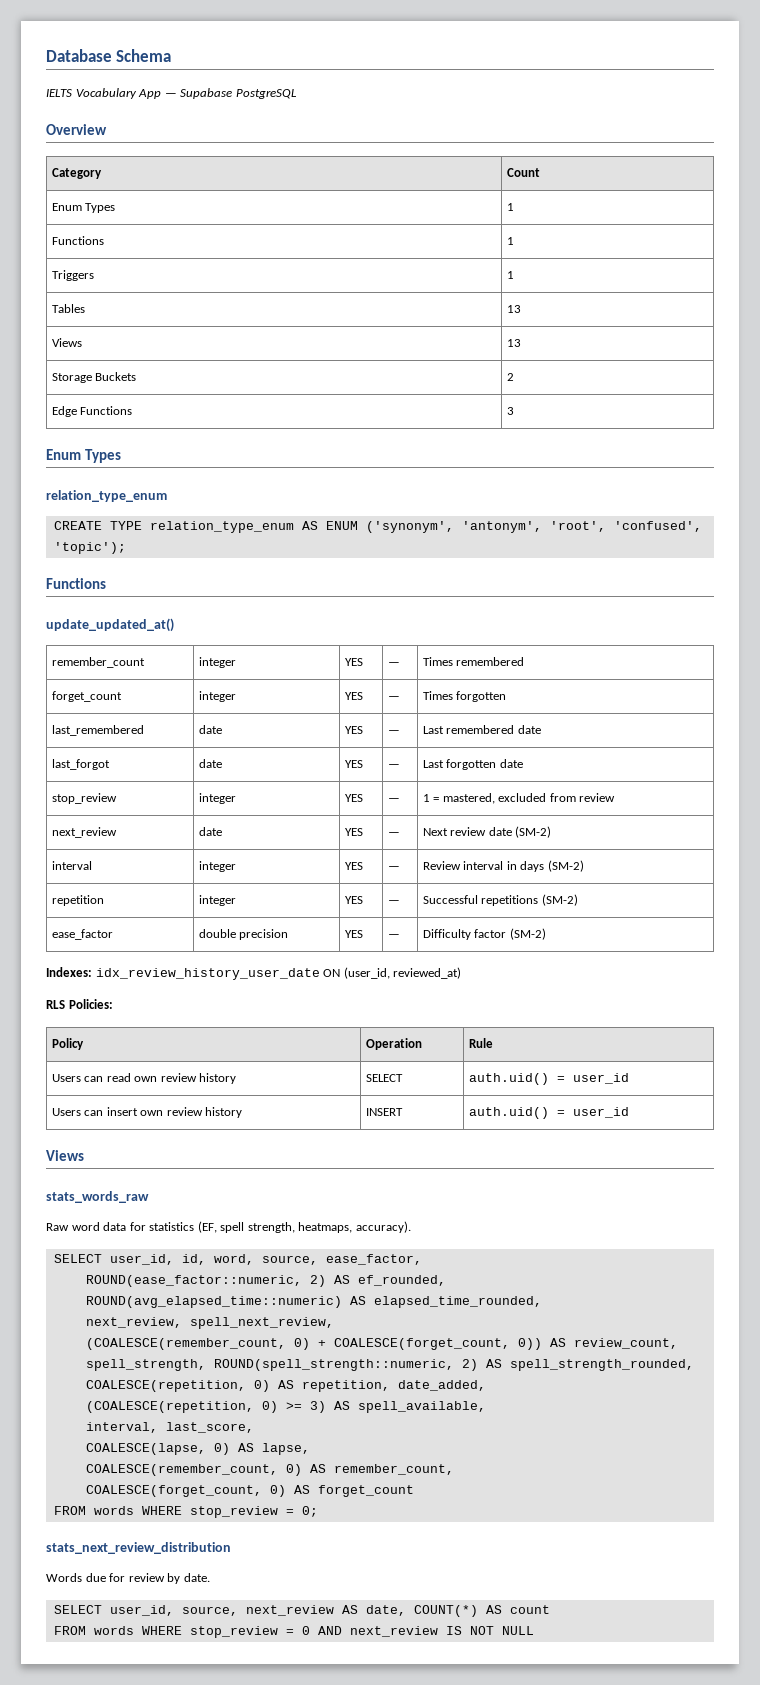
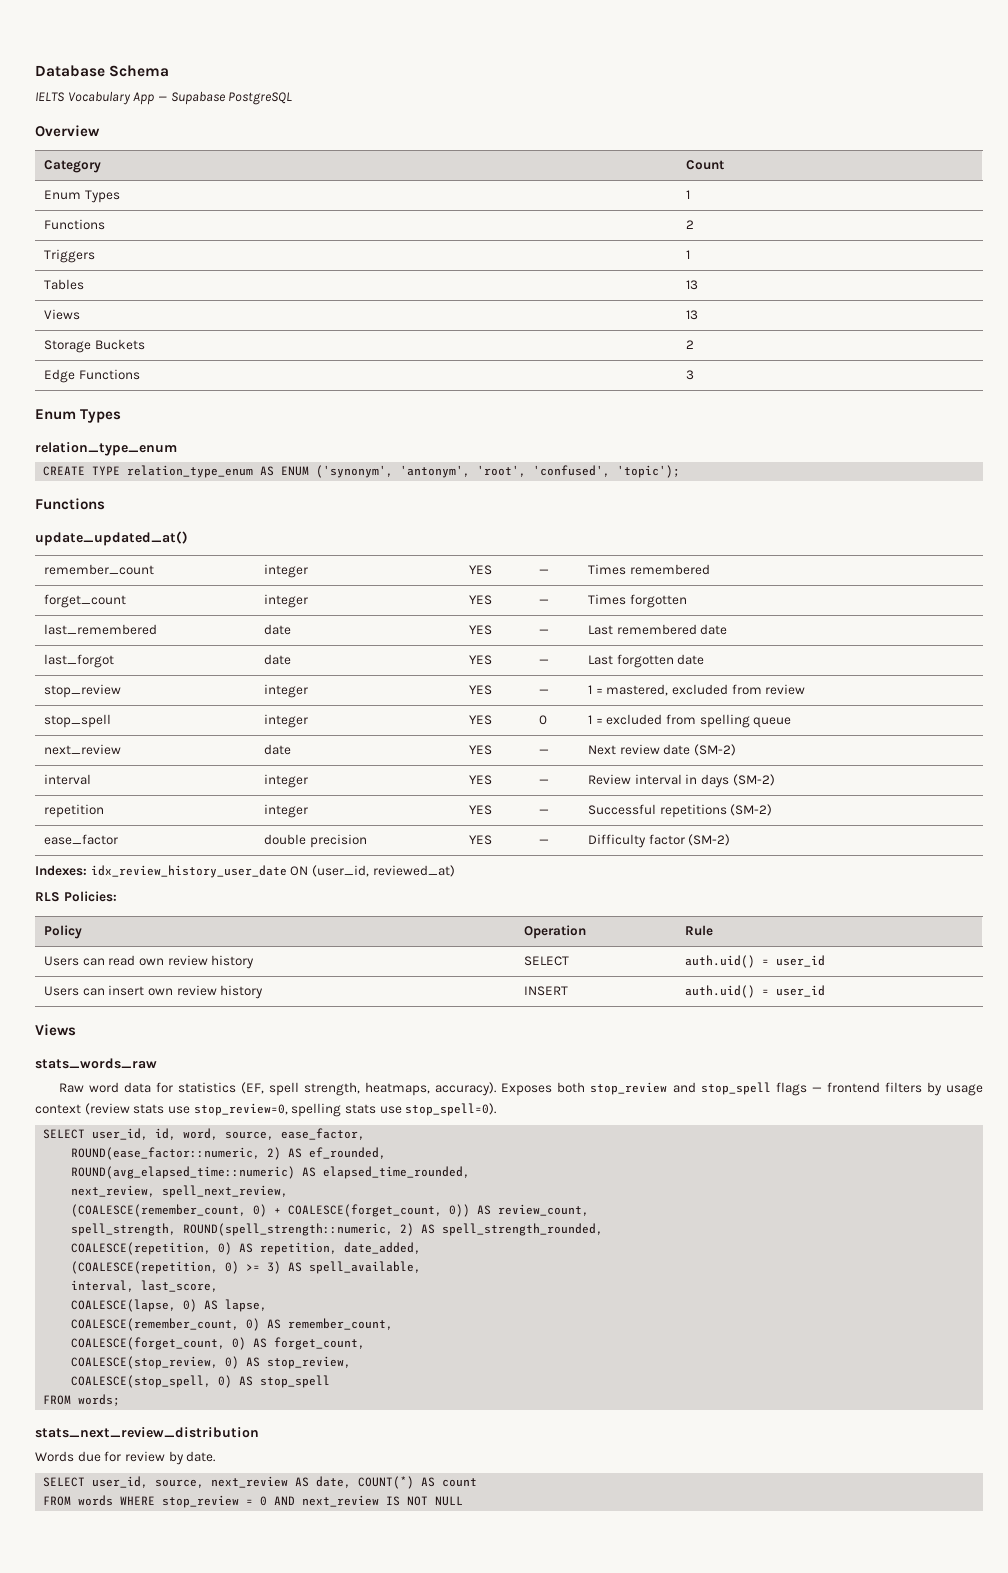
- Functions | 1
+ Functions | 2
+ stop_spell | integer | YES | 0 | 1 = excluded from spelling queue
+ Exposes both stop_review and stop_spell flags — frontend filters by usage context (review stats use stop_review=0, spelling stats use stop_spell=0).
- COALESCE(forget_count, 0) AS forget_count
- FROM words WHERE stop_review = 0;
+ COALESCE(forget_count, 0) AS forget_count,
+ COALESCE(stop_review, 0) AS stop_review,
+ COALESCE(stop_spell, 0) AS stop_spell
+ FROM words;

